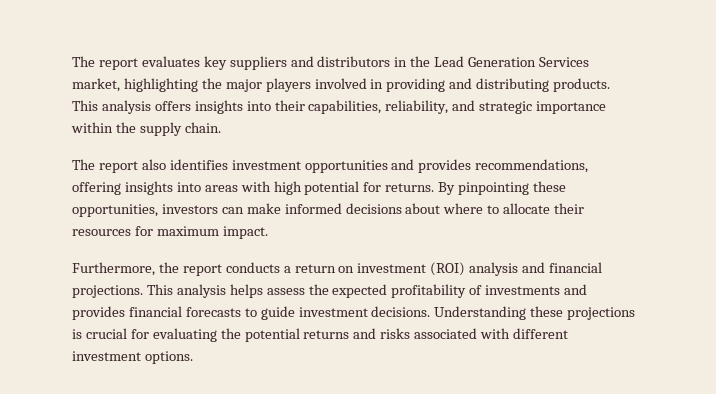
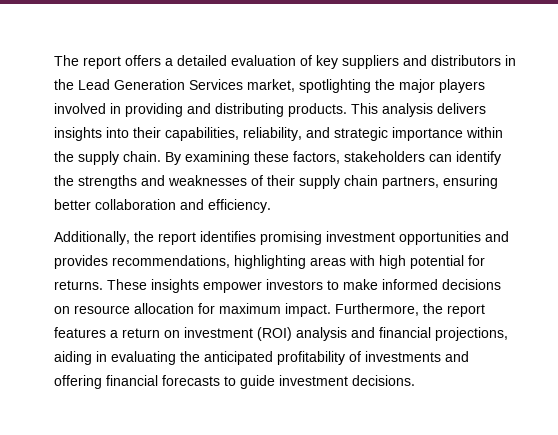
- The report evaluates key suppliers and distributors in the Lead Generation Services market, highlighting the major players involved in providing and distributing products.
+ The report offers a detailed evaluation of key suppliers and distributors in the Lead Generation Services market, spotlighting the major players involved in providing and distributing products.
- This analysis offers insights into their capabilities, reliability, and strategic importance within the supply chain.
- The report also identifies investment opportunities and provides recommendations, offering insights into areas with high potential for returns.
+ This analysis delivers insights into their capabilities, reliability, and strategic importance within the supply chain. By examining these factors, stakeholders can identify the strengths and weaknesses of their supply chain partners, ensuring better collaboration and efficiency.
+ Additionally, the report identifies promising investment opportunities and provides recommendations, highlighting areas with high potential for returns.
- By pinpointing these opportunities, investors can make informed decisions about where to allocate their resources for maximum impact.
- Furthermore, the report conducts a return on investment (ROI) analysis and financial projections. This analysis helps assess the expected profitability of investments and provides financial forecasts to guide investment decisions. Understanding these projections is crucial for evaluating the potential returns and risks associated with different investment options.
+ These insights empower investors to make informed decisions on resource allocation for maximum impact. Furthermore, the report features a return on investment (ROI) analysis and financial projections, aiding in evaluating the anticipated profitability of investments and offering financial forecasts to guide investment decisions.

